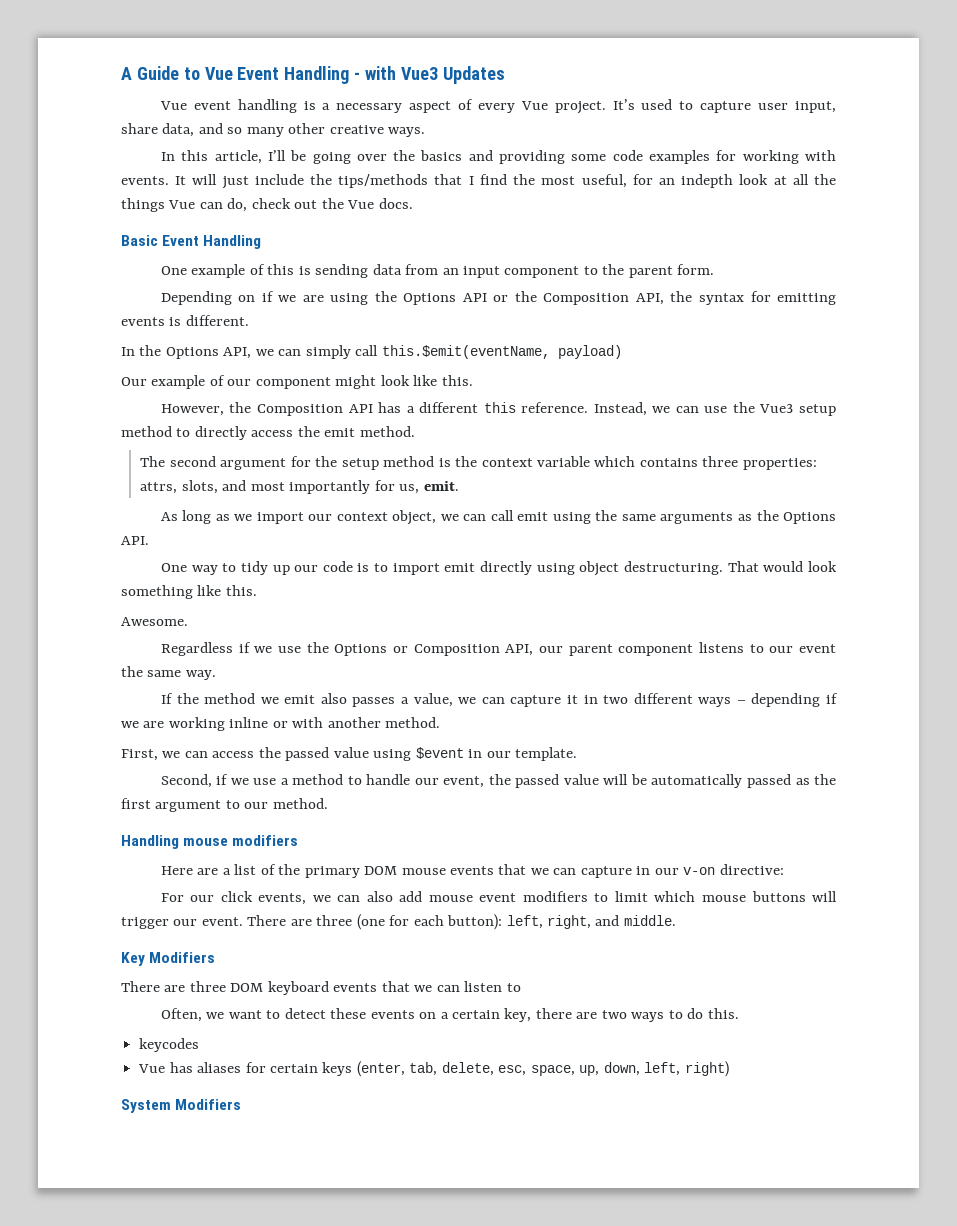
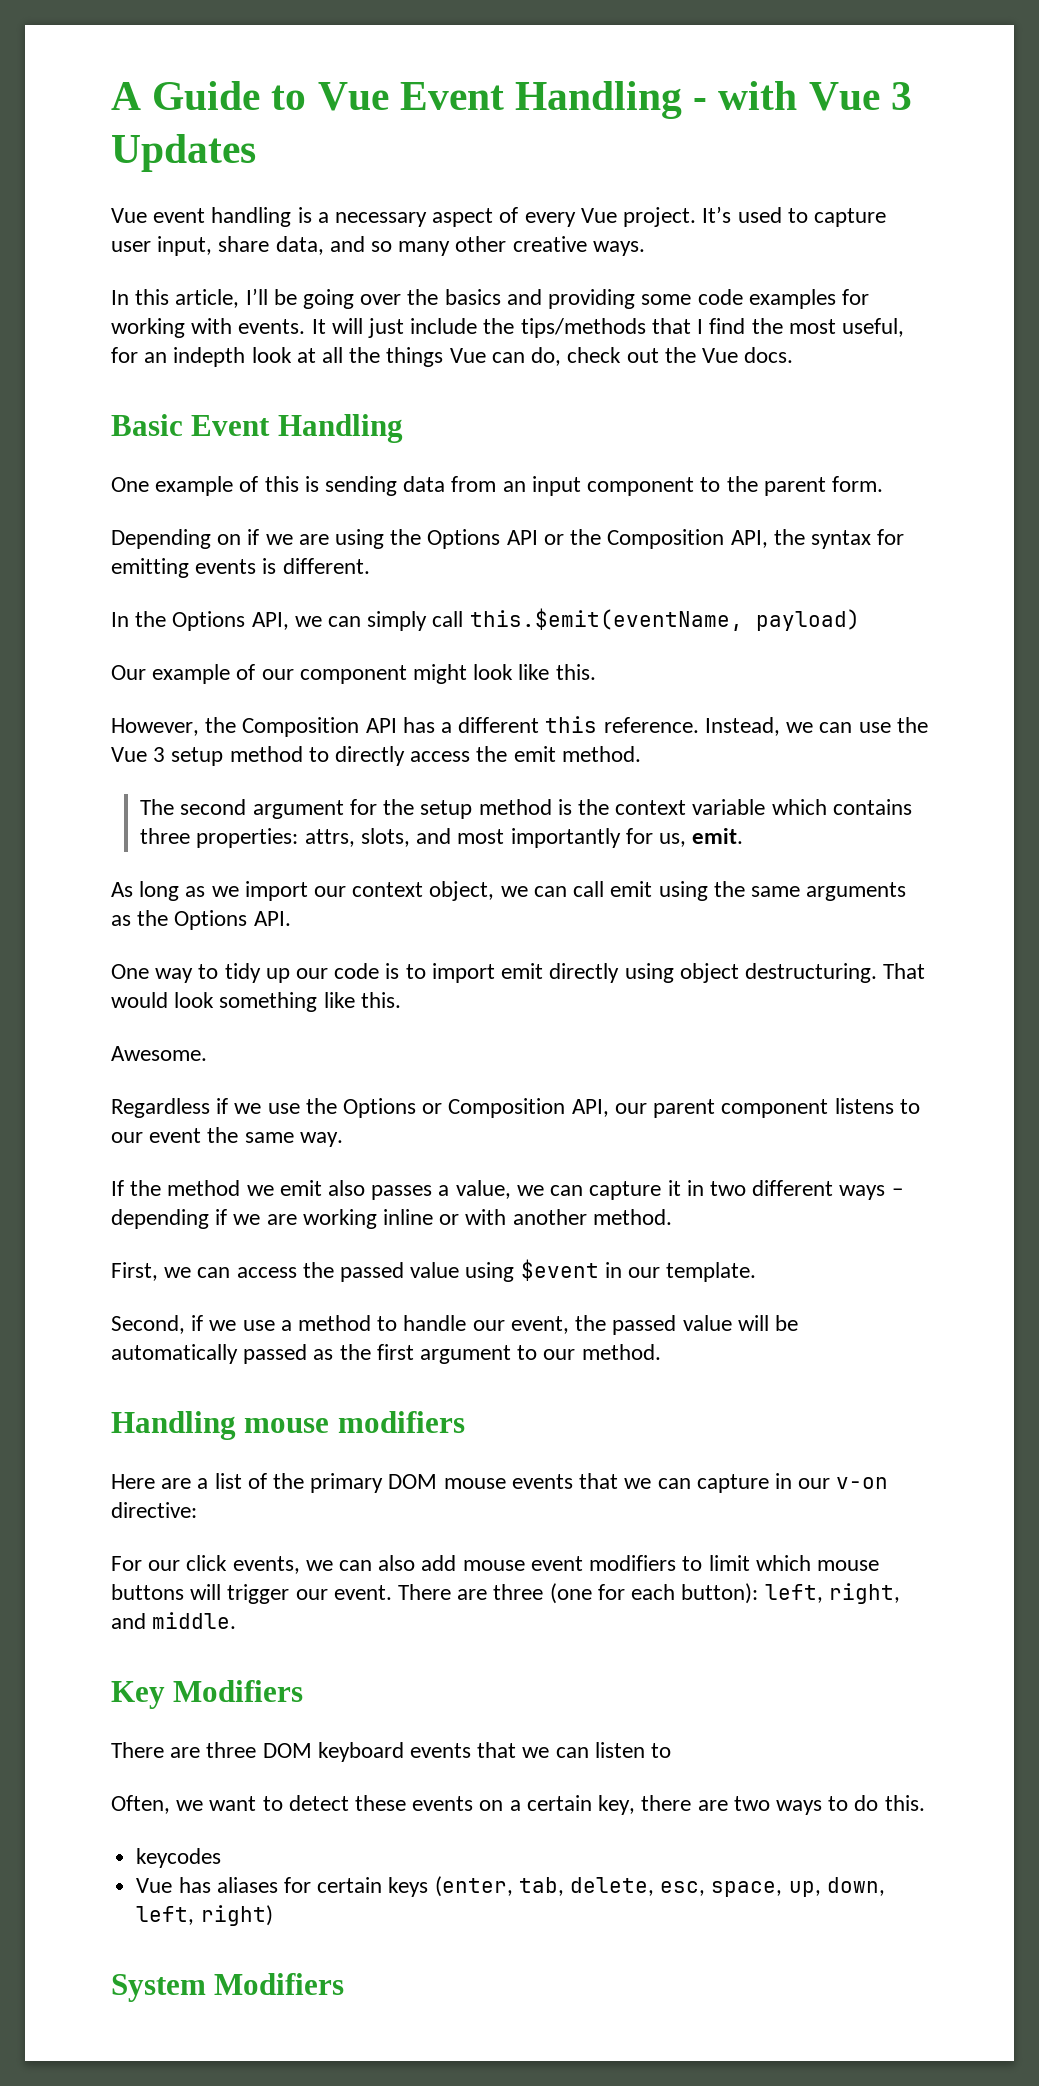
- A Guide to Vue Event Handling - with Vue3 Updates
+ A Guide to Vue Event Handling - with Vue 3 Updates
- Instead, we can use the Vue3 setup method to directly access the emit method.
+ Instead, we can use the Vue 3 setup method to directly access the emit method.

